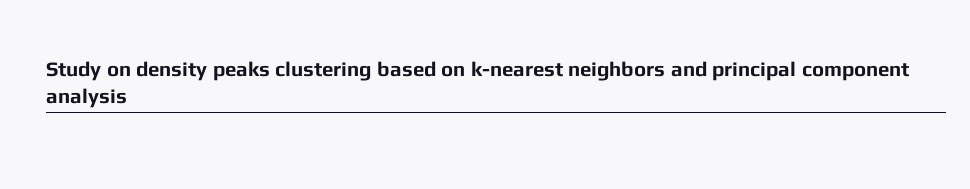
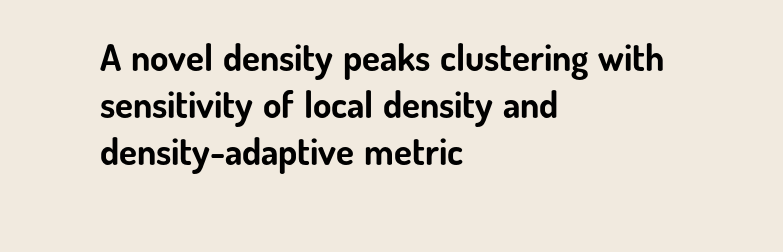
- Study on density peaks clustering based on k-nearest neighbors and principal component analysis
+ A novel density peaks clustering with sensitivity of local density and density-adaptive metric

